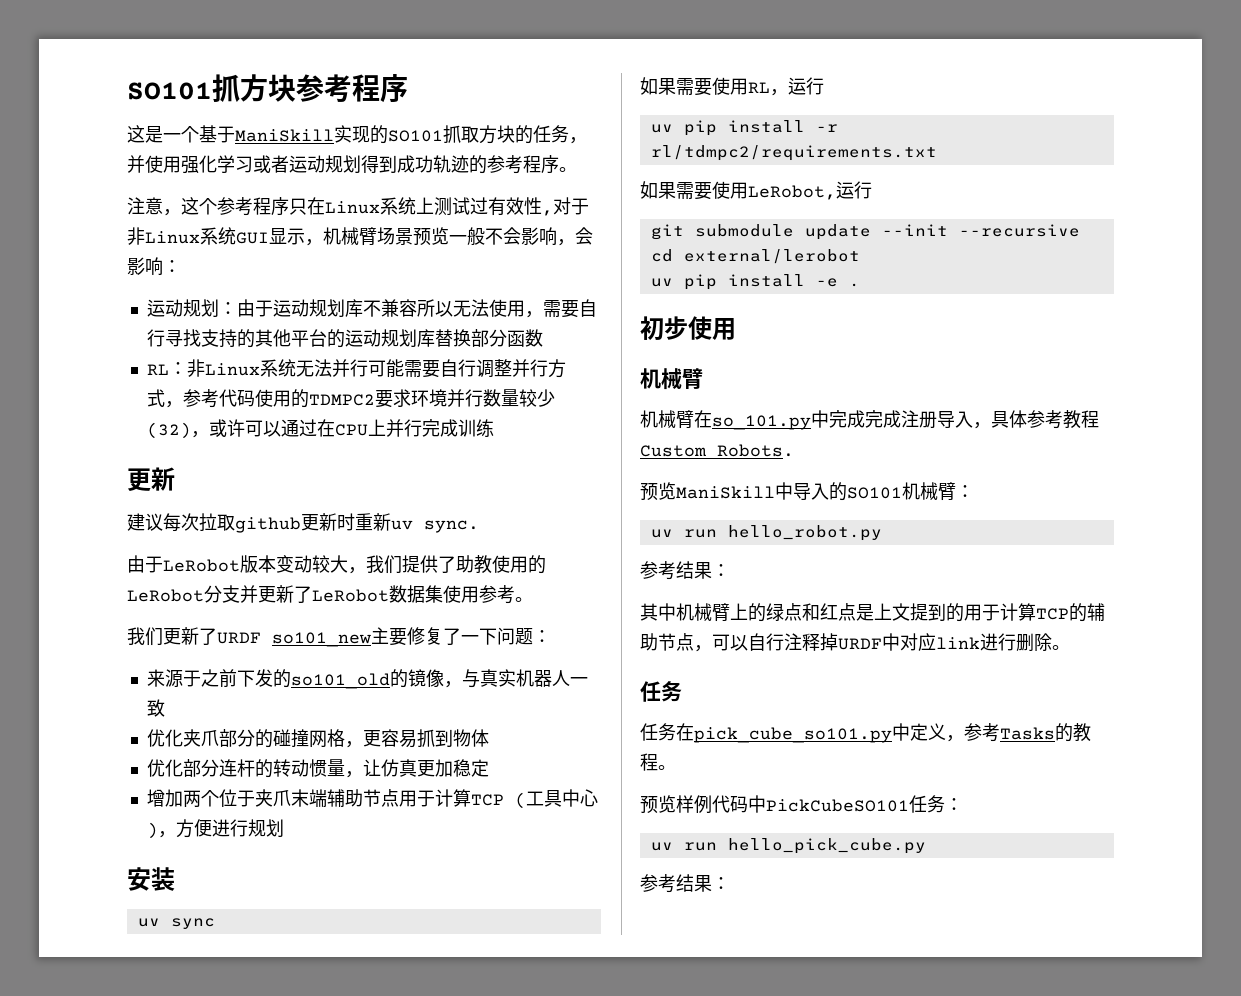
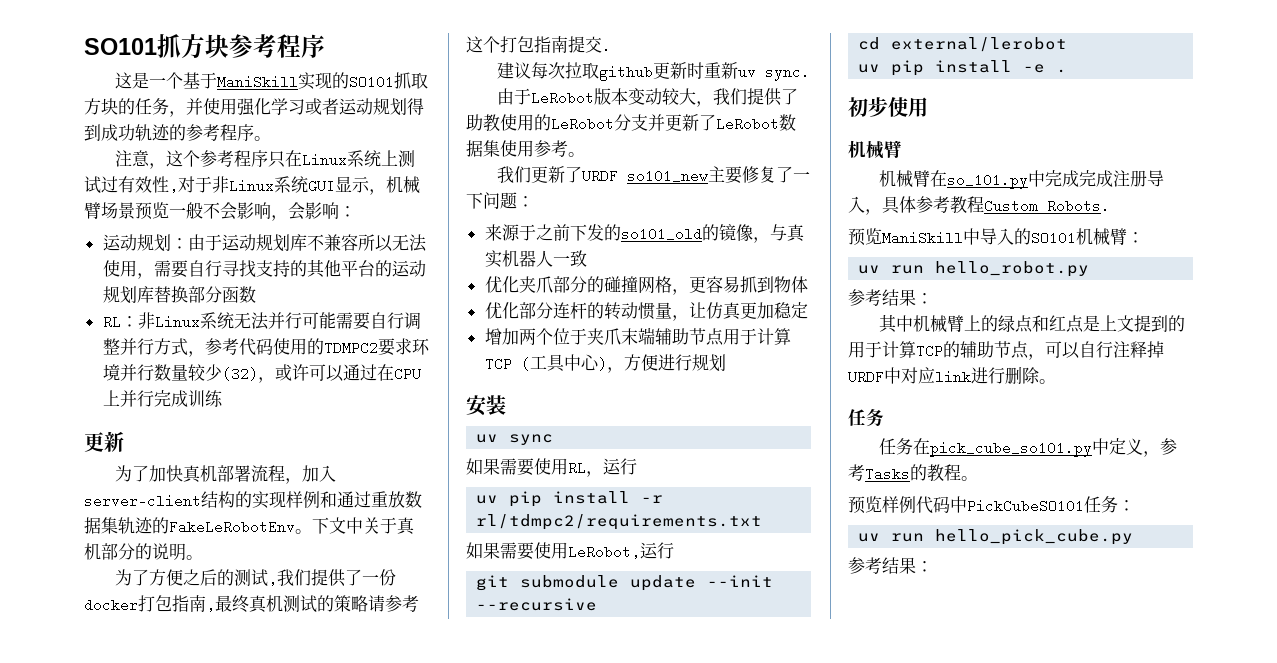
+ 为了加快真机部署流程，加入server-client结构的实现样例和通过重放数据集轨迹的FakeLeRobotEnv。下文中关于真机部分的说明。
+ 为了方便之后的测试,我们提供了一份docker打包指南,最终真机测试的策略请参考这个打包指南提交.

